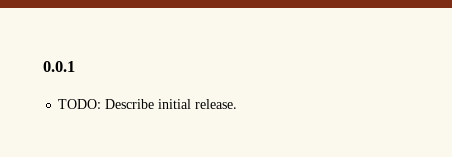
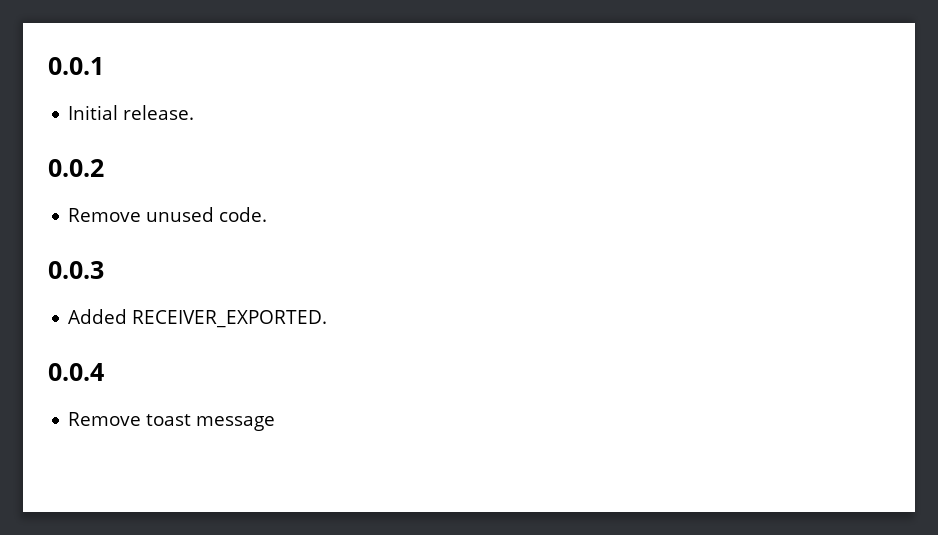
- TODO: Describe initial release.
+ Initial release.
+ 0.0.2
+ Remove unused code.
+ 0.0.3
+ Added RECEIVER_EXPORTED.
+ 0.0.4
+ Remove toast message

